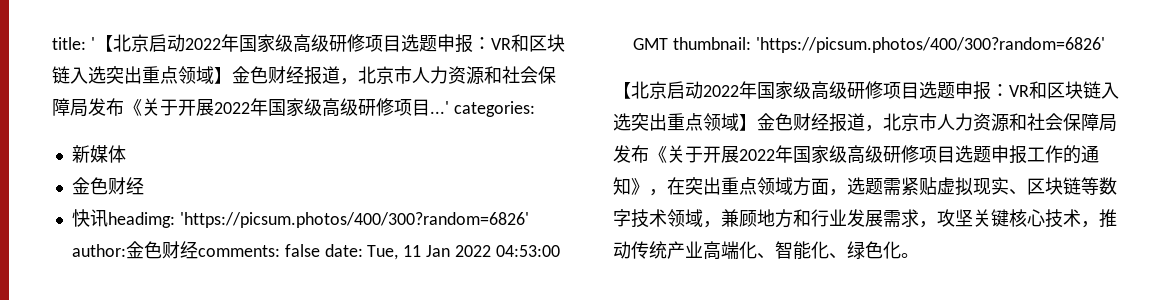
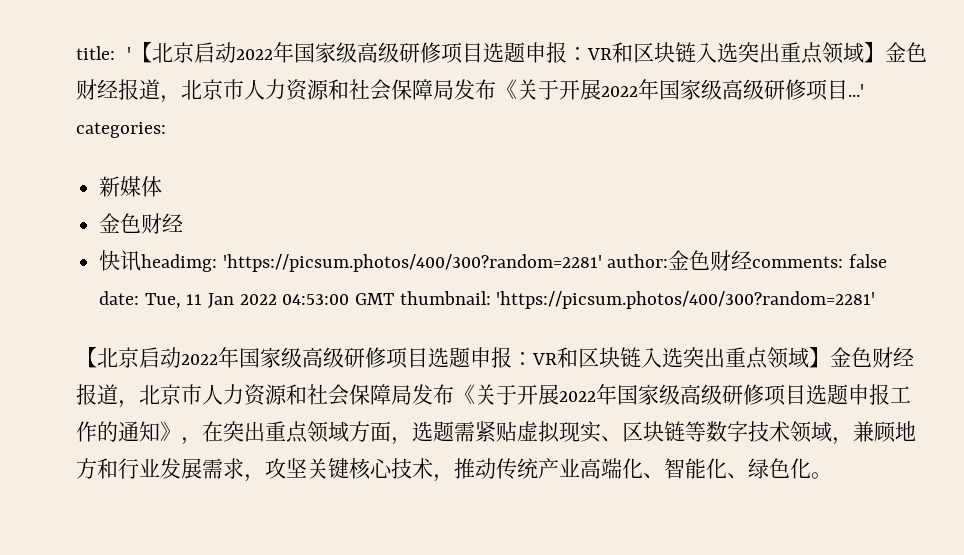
- 快讯headimg: 'https://picsum.photos/400/300?random=6826' author:金色财经comments: false date: Tue, 11 Jan 2022 04:53:00 GMT thumbnail: 'https://picsum.photos/400/300?random=6826'
+ 快讯headimg: 'https://picsum.photos/400/300?random=2281' author:金色财经comments: false date: Tue, 11 Jan 2022 04:53:00 GMT thumbnail: 'https://picsum.photos/400/300?random=2281'

